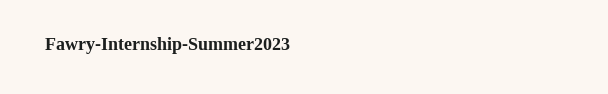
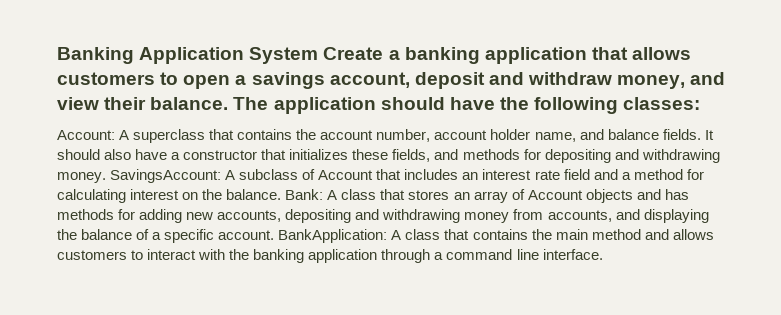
- Fawry-Internship-Summer2023
+ Banking Application System Create a banking application that allows customers to open a savings account, deposit and withdraw money, and view their balance. The application should have the following classes:
+ Account: A superclass that contains the account number, account holder name, and balance fields. It should also have a constructor that initializes these fields, and methods for depositing and withdrawing money. SavingsAccount: A subclass of Account that includes an interest rate field and a method for calculating interest on the balance. Bank: A class that stores an array of Account objects and has methods for adding new accounts, depositing and withdrawing money from accounts, and displaying the balance of a specific account. BankApplication: A class that contains the main method and allows customers to interact with the banking application through a command line interface.

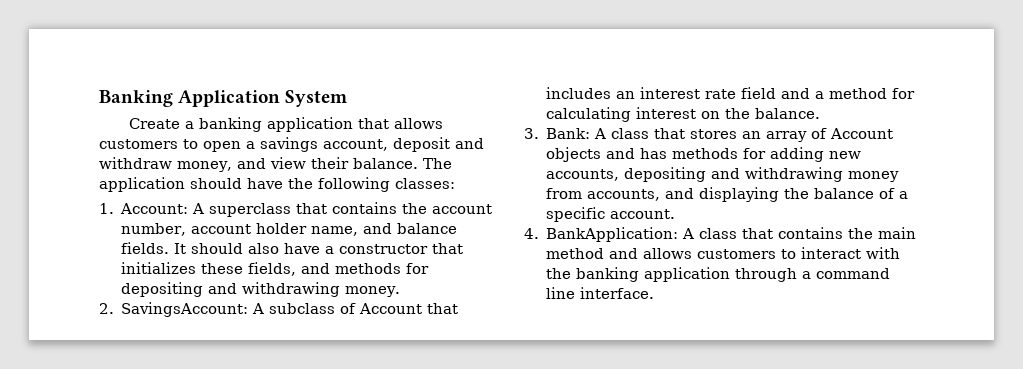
- Banking Application System Create a banking application that allows customers to open a savings account, deposit and withdraw money, and view their balance.
+ Banking Application System
+ Create a banking application that allows customers to open a savings account, deposit and withdraw money, and view their balance.
- Account: A superclass that contains the account number, account holder name, and balance fields.
+ 1. Account: A superclass that contains the account number, account holder name, and balance fields.
- It should also have a constructor that initializes these fields, and methods for depositing and withdrawing money. SavingsAccount:
+ It should also have a constructor that initializes these fields, and methods for depositing and withdrawing money.
+ 2. SavingsAccount:
- A subclass of Account that includes an interest rate field and a method for calculating interest on the balance. Bank:
+ A subclass of Account that includes an interest rate field and a method for calculating interest on the balance.
+ 3. Bank:
- A class that stores an array of Account objects and has methods for adding new accounts, depositing and withdrawing money from accounts, and displaying the balance of a specific account. BankApplication:
+ A class that stores an array of Account objects and has methods for adding new accounts, depositing and withdrawing money from accounts, and displaying the balance of a specific account.
+ 4. BankApplication:

